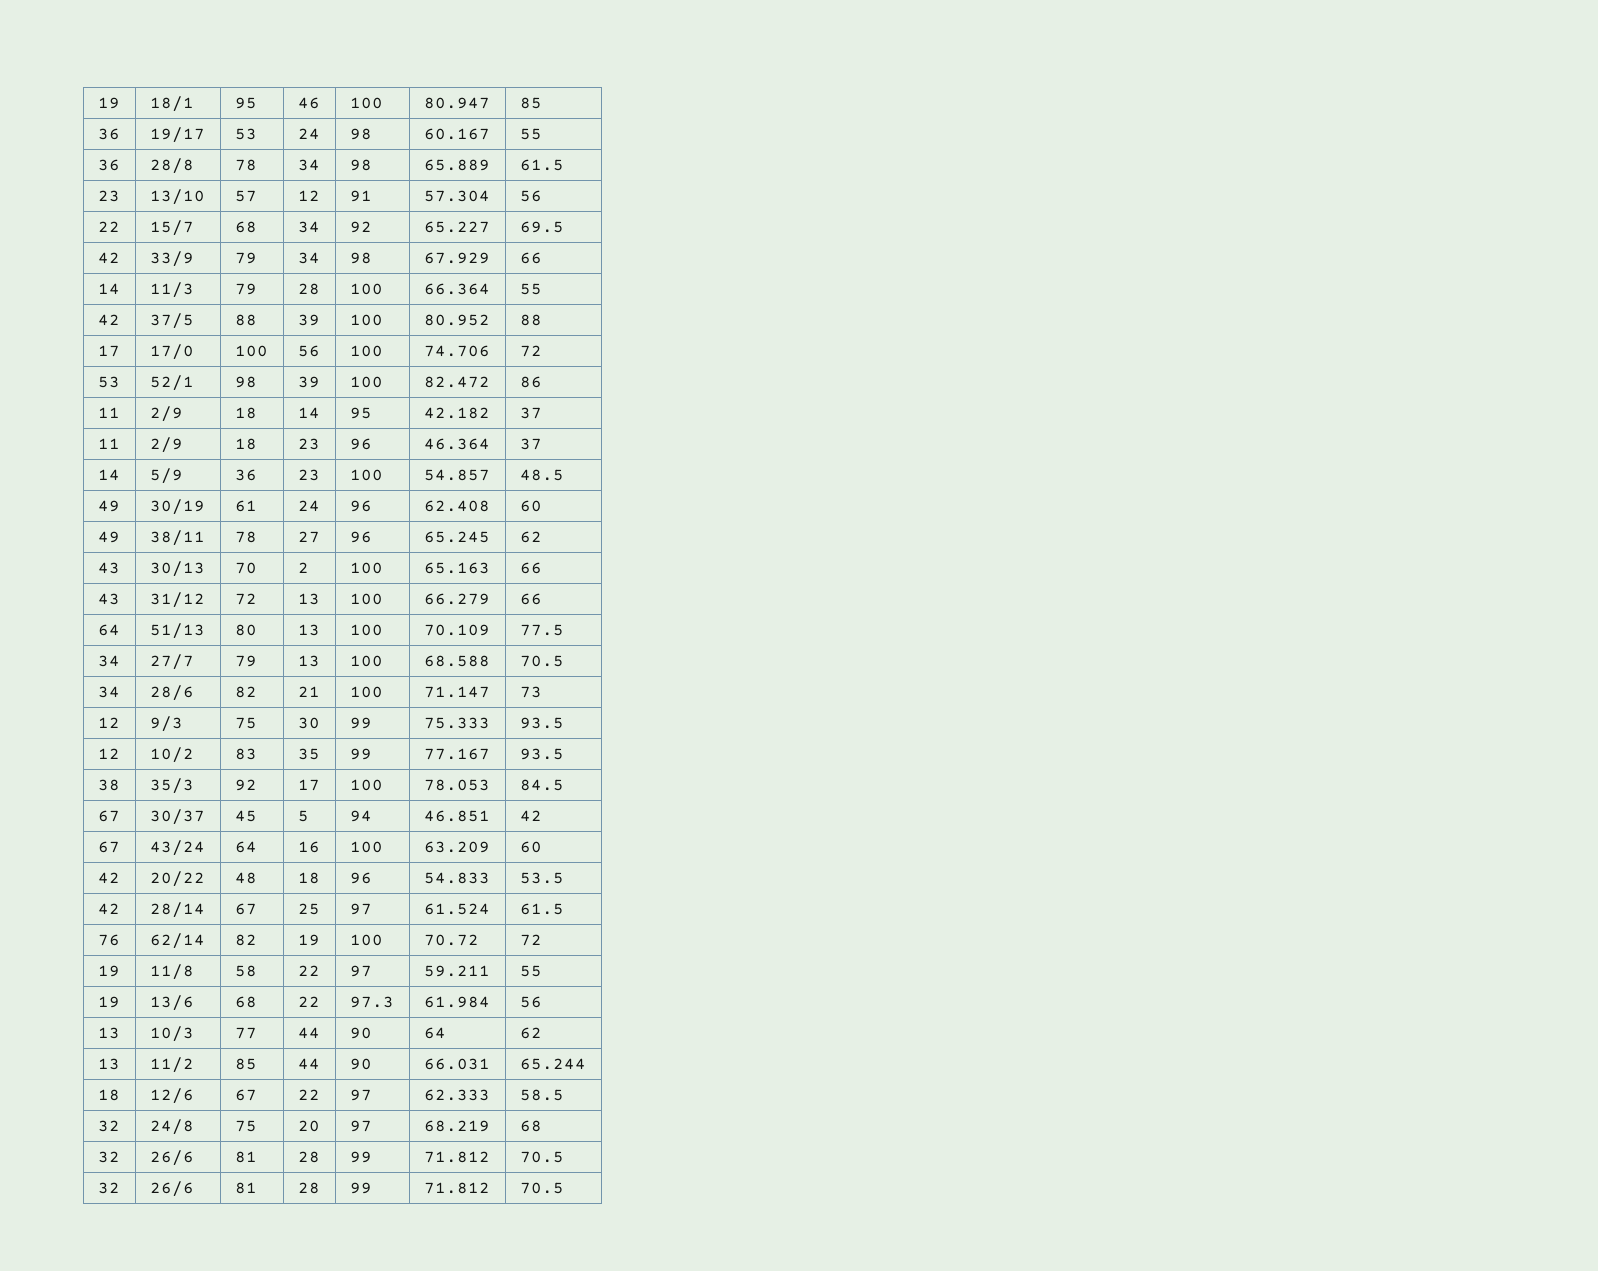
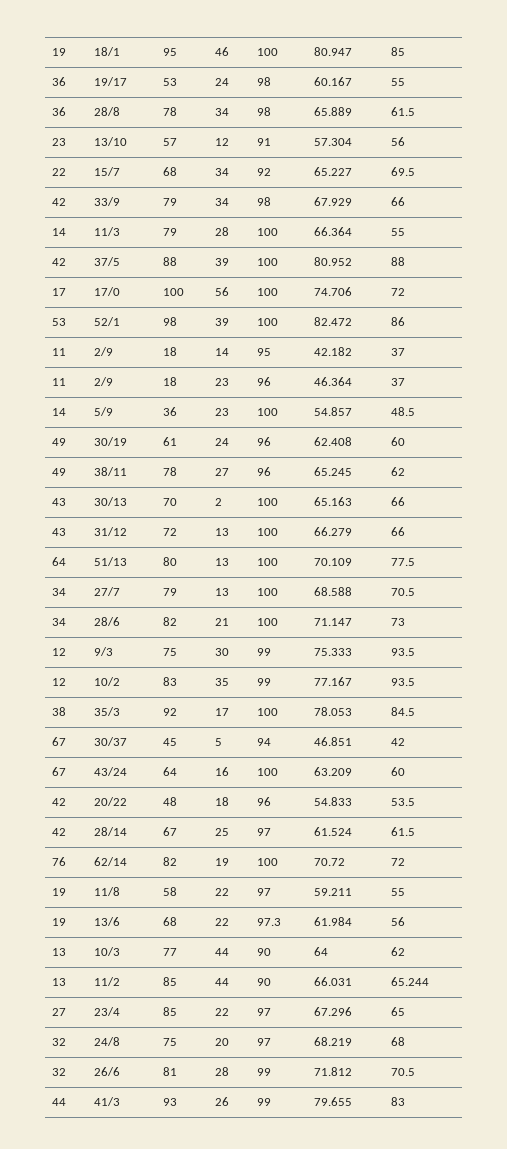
- 18 | 12/6 | 67 | 22 | 97 | 62.333 | 58.5
+ 27 | 23/4 | 85 | 22 | 97 | 67.296 | 65
  32 | 24/8 | 75 | 20 | 97 | 68.219 | 68
  32 | 26/6 | 81 | 28 | 99 | 71.812 | 70.5
- 32 | 26/6 | 81 | 28 | 99 | 71.812 | 70.5
+ 44 | 41/3 | 93 | 26 | 99 | 79.655 | 83

